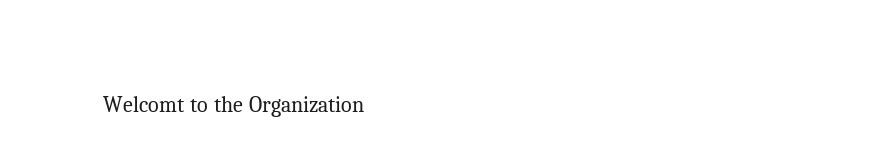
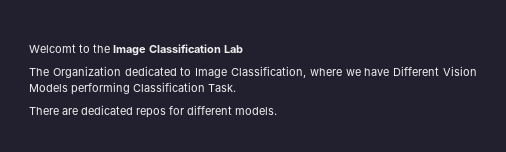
- Welcomt to the Organization
+ Welcomt to the Image Classification Lab
+ The Organization dedicated to Image Classification, where we have Different Vision Models performing Classification Task.
+ There are dedicated repos for different models.

